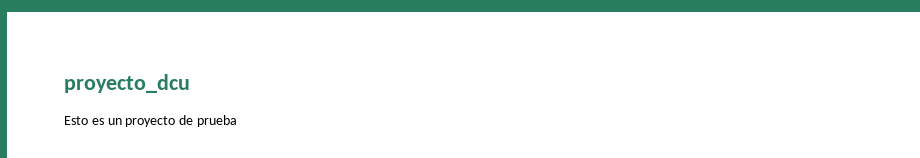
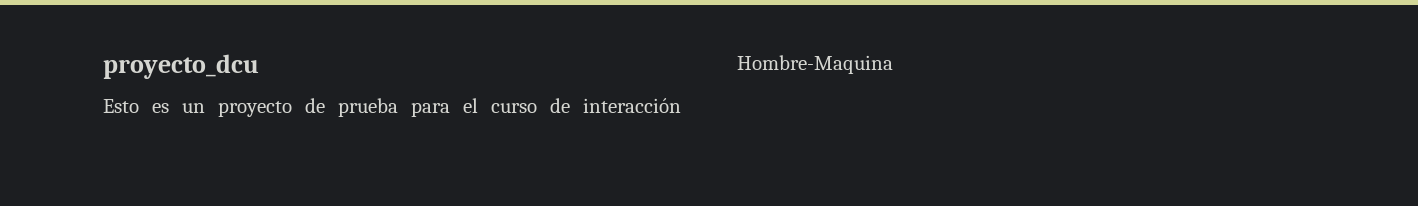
- Esto es un proyecto de prueba
+ Esto es un proyecto de prueba para el curso de interacción Hombre-Maquina

